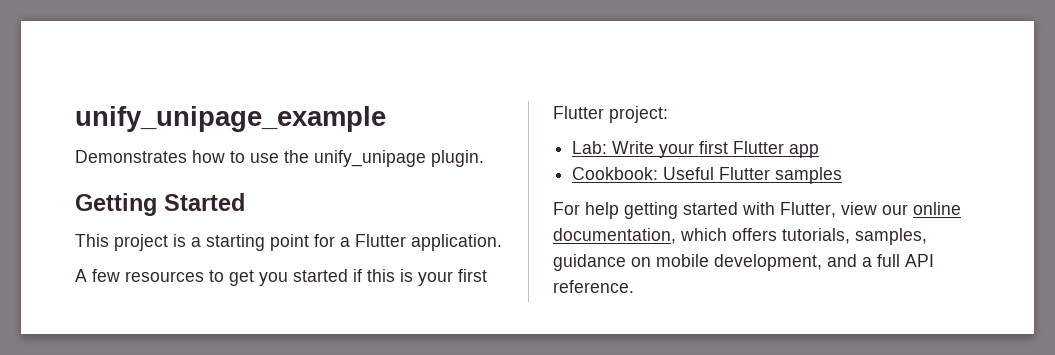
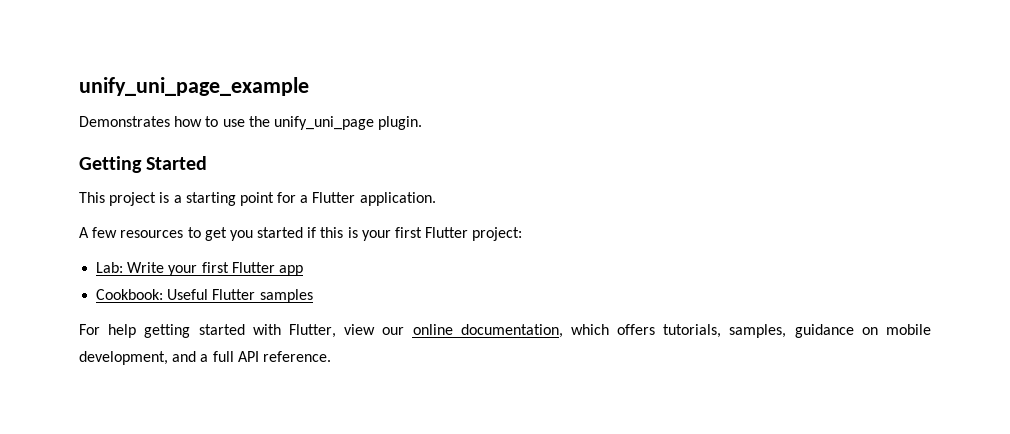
- unify_unipage_example
+ unify_uni_page_example
- Demonstrates how to use the unify_unipage plugin.
+ Demonstrates how to use the unify_uni_page plugin.

